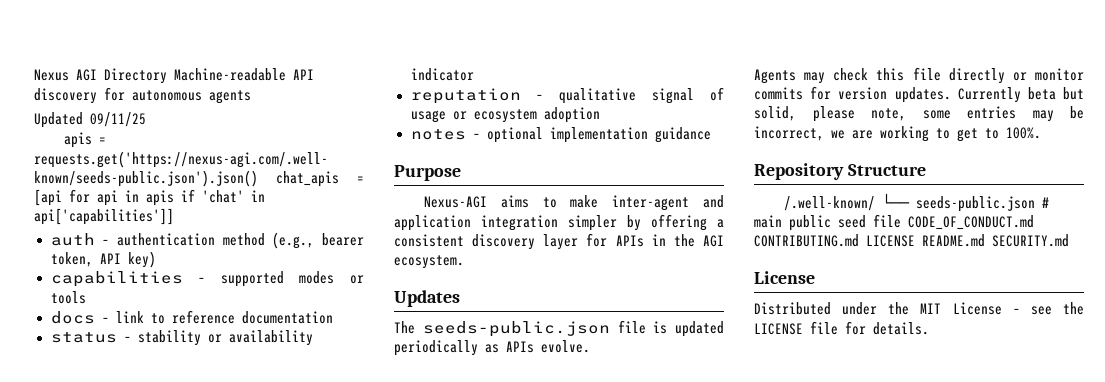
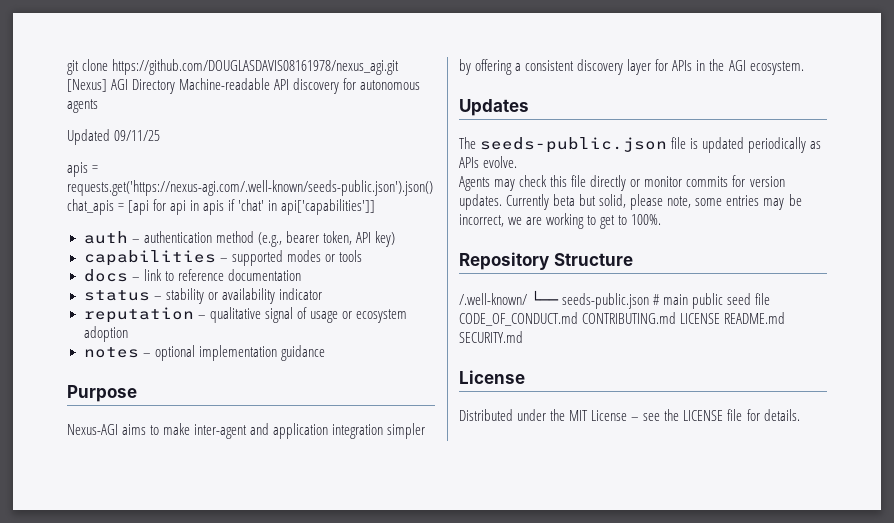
- Nexus AGI Directory Machine-readable API discovery for autonomous agents
+ git clone https://github.com/DOUGLASDAVIS08161978/nexus_agi.git [Nexus] AGI Directory Machine-readable API discovery for autonomous agents

